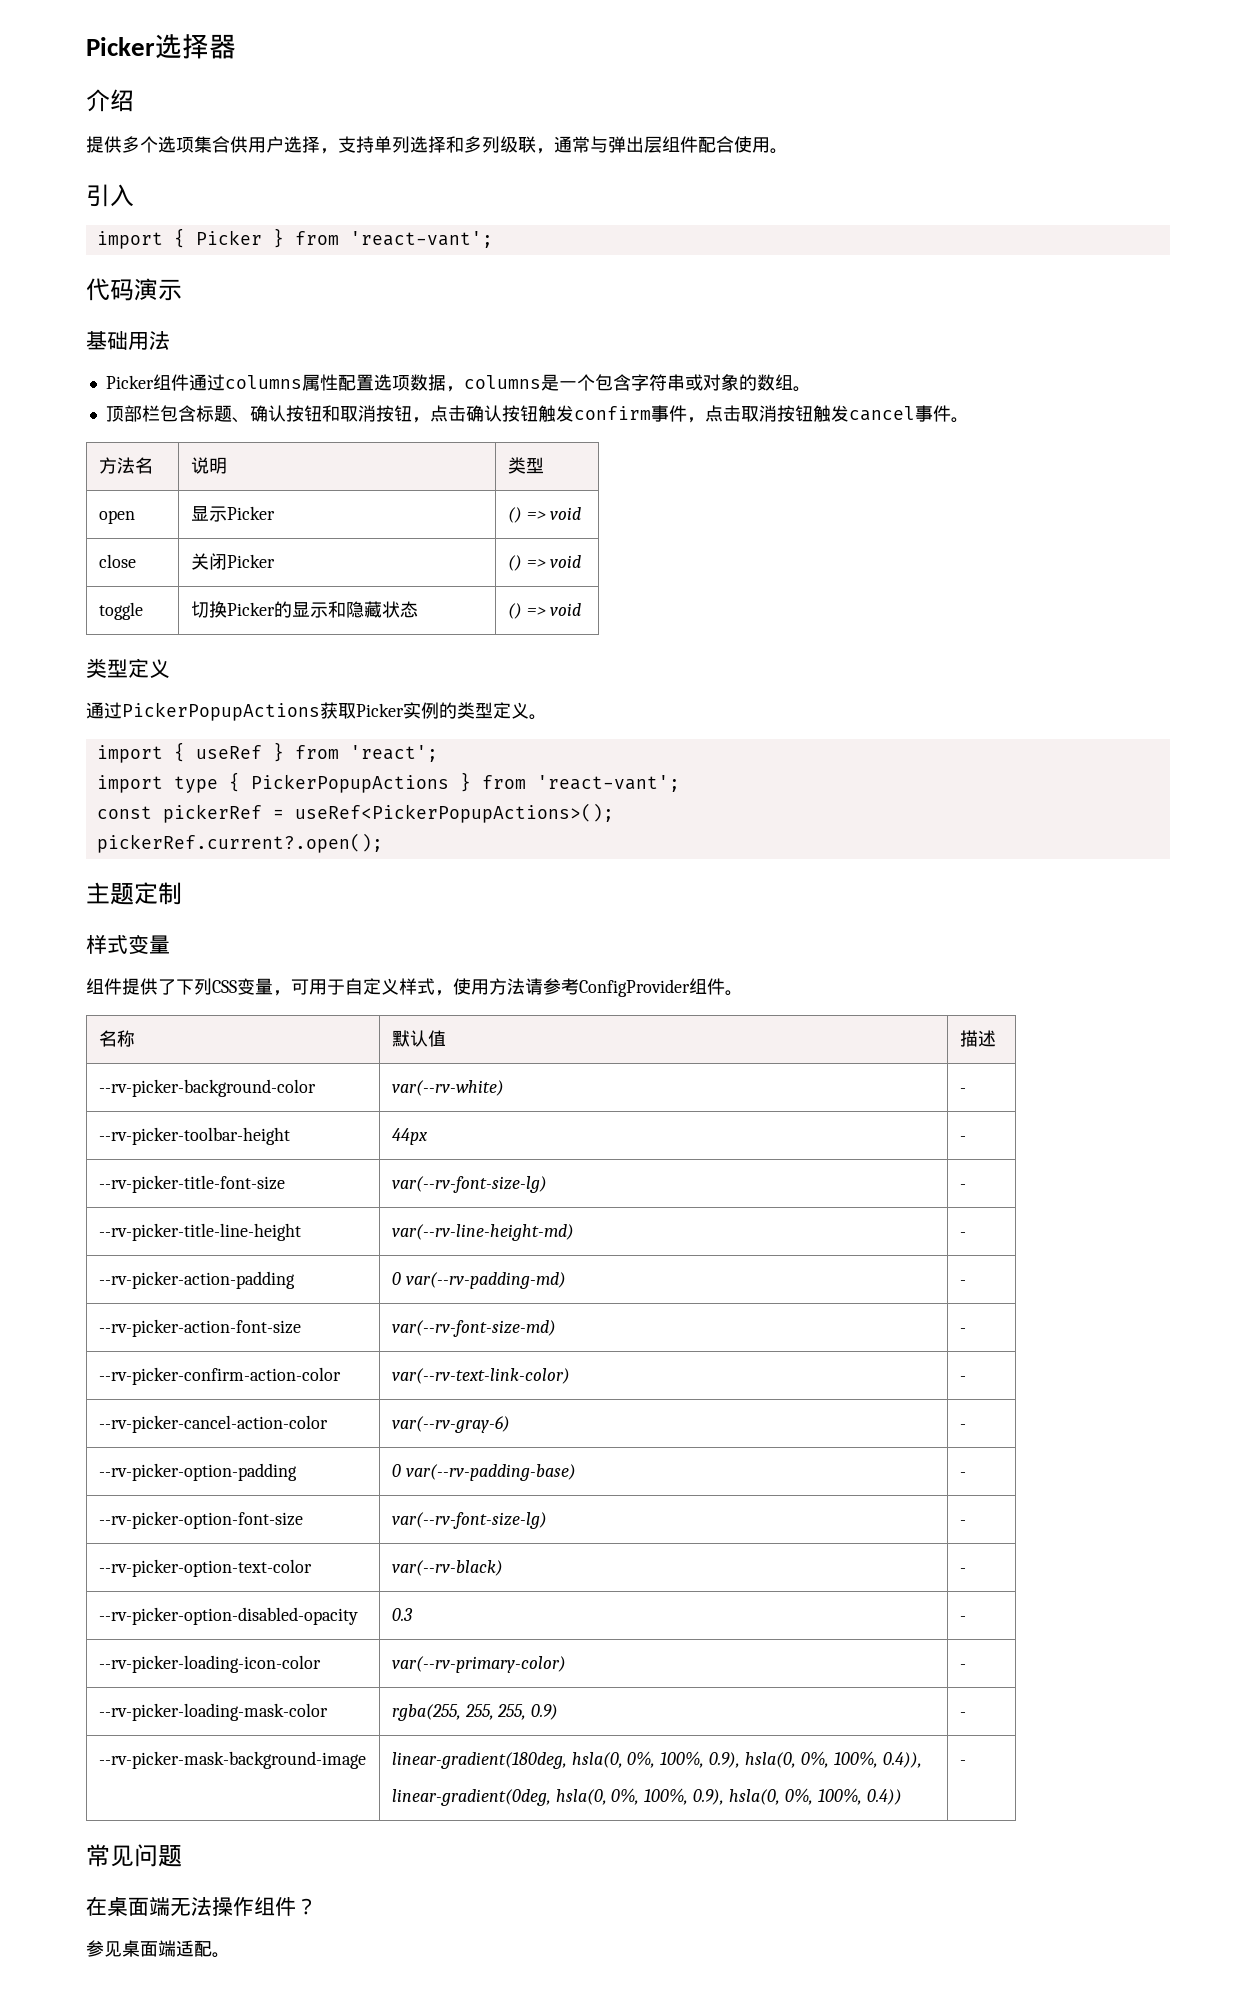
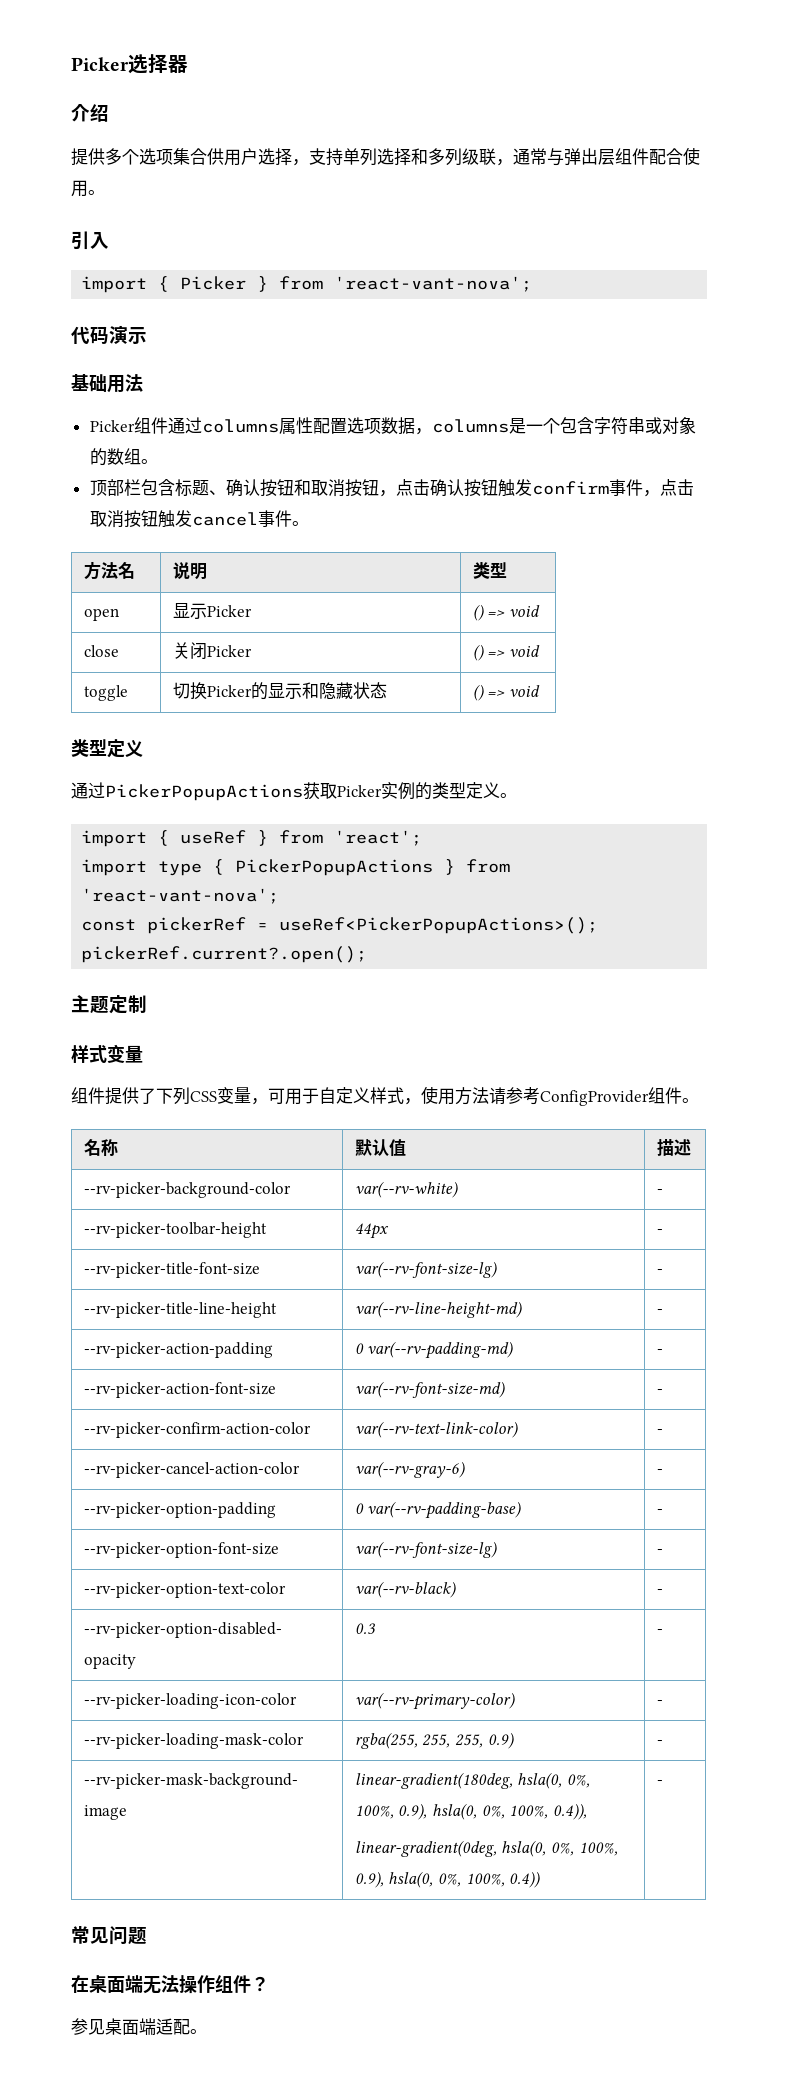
- import { Picker } from 'react-vant';
+ import { Picker } from 'react-vant-nova';
- import type { PickerPopupActions } from 'react-vant';
+ import type { PickerPopupActions } from 'react-vant-nova';

